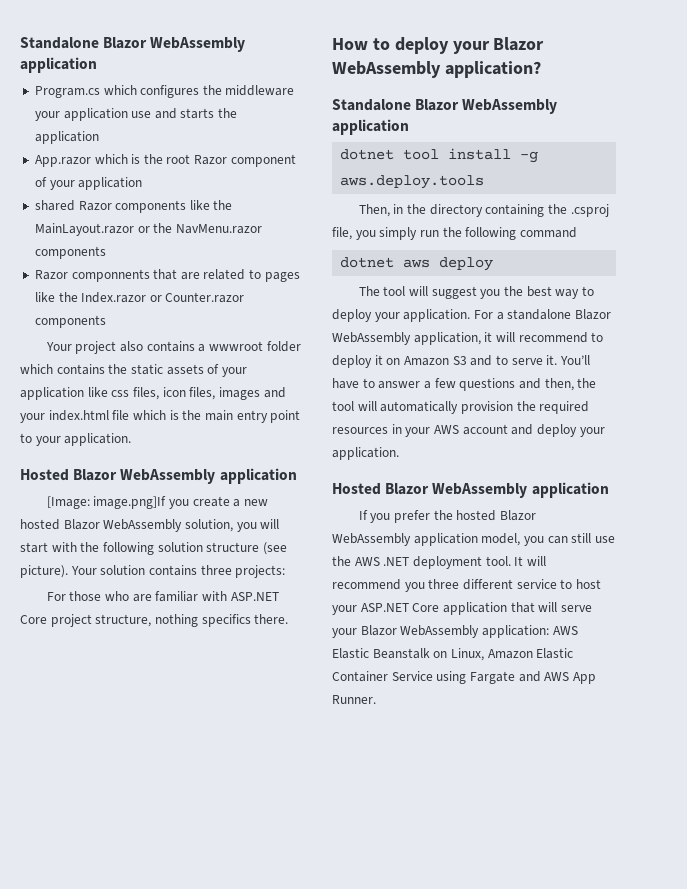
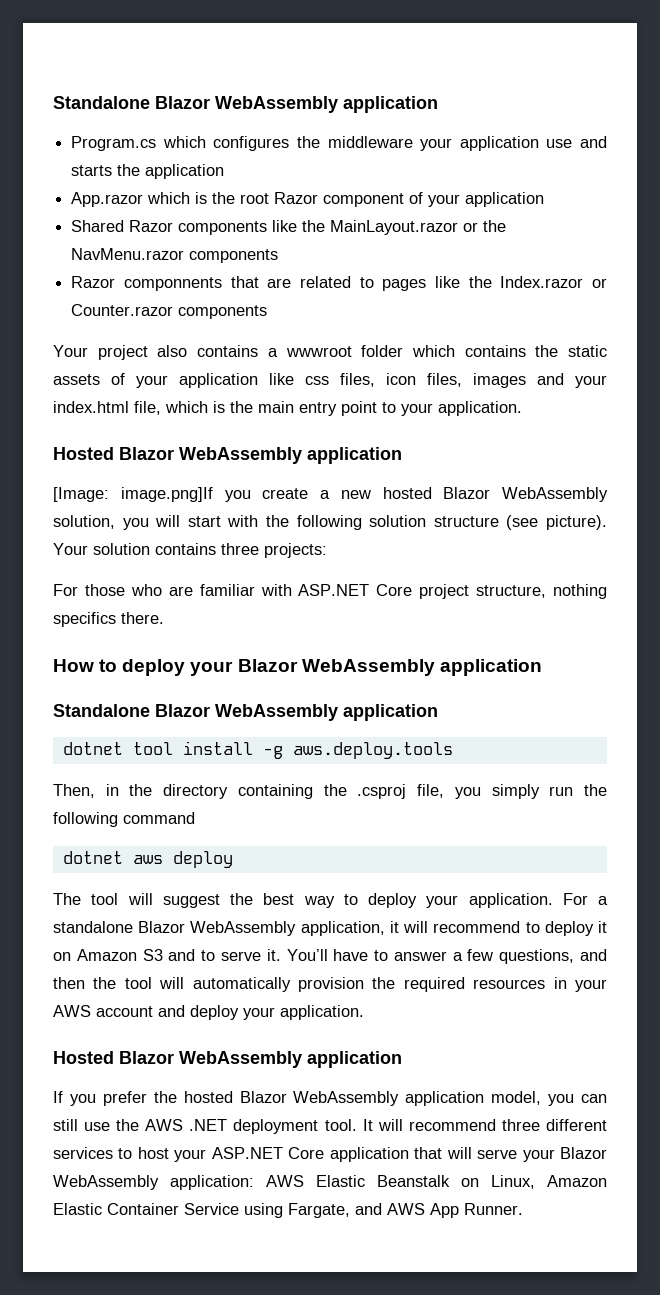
- shared Razor components like the MainLayout.razor or the NavMenu.razor components
+ Shared Razor components like the MainLayout.razor or the NavMenu.razor components
- Your project also contains a wwwroot folder which contains the static assets of your application like css files, icon files, images and your index.html file which is the main entry point to your application.
+ Your project also contains a wwwroot folder which contains the static assets of your application like css files, icon files, images and your index.html file, which is the main entry point to your application.
- How to deploy your Blazor WebAssembly application?
+ How to deploy your Blazor WebAssembly application
- The tool will suggest you the best way to deploy your application.
+ The tool will suggest the best way to deploy your application.
- You’ll have to answer a few questions and then, the tool will automatically provision the required resources in your AWS account and deploy your application.
+ You’ll have to answer a few questions, and then the tool will automatically provision the required resources in your AWS account and deploy your application.
- It will recommend you three different service to host your ASP.NET Core application that will serve your Blazor WebAssembly application: AWS Elastic Beanstalk on Linux, Amazon Elastic Container Service using Fargate and AWS App Runner.
+ It will recommend three different services to host your ASP.NET Core application that will serve your Blazor WebAssembly application: AWS Elastic Beanstalk on Linux, Amazon Elastic Container Service using Fargate, and AWS App Runner.

